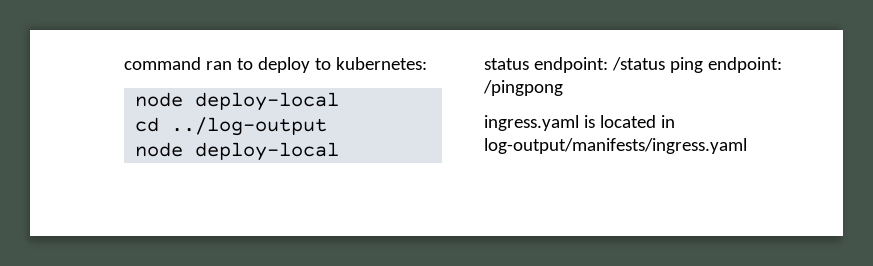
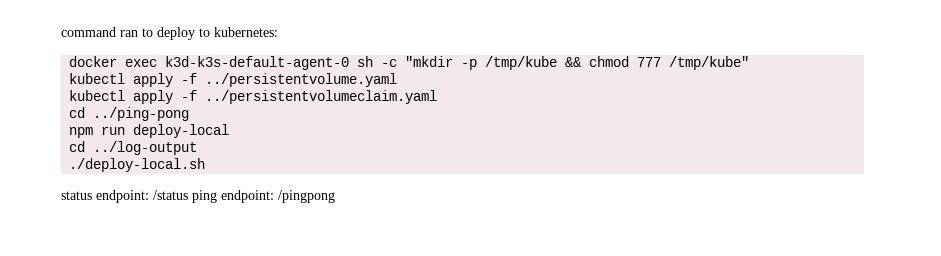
  command ran to deploy to kubernetes:
- node deploy-local
+ docker exec k3d-k3s-default-agent-0 sh -c "mkdir -p /tmp/kube && chmod 777 /tmp/kube"
+ kubectl apply -f ../persistentvolume.yaml
+ kubectl apply -f ../persistentvolumeclaim.yaml
+ cd ../ping-pong
+ npm run deploy-local
  cd ../log-output
- node deploy-local
+ ./deploy-local.sh
- ingress.yaml is located in log-output/manifests/ingress.yaml

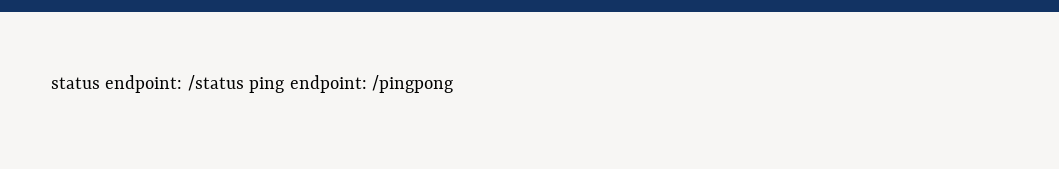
- command ran to deploy to kubernetes:
- docker exec k3d-k3s-default-agent-0 sh -c "mkdir -p /tmp/kube && chmod 777 /tmp/kube"
- kubectl apply -f ../persistentvolume.yaml
- kubectl apply -f ../persistentvolumeclaim.yaml
- cd ../ping-pong
- npm run deploy-local
- cd ../log-output
- ./deploy-local.sh

